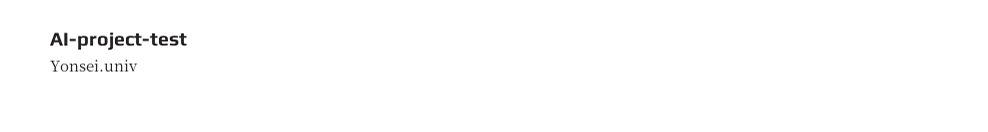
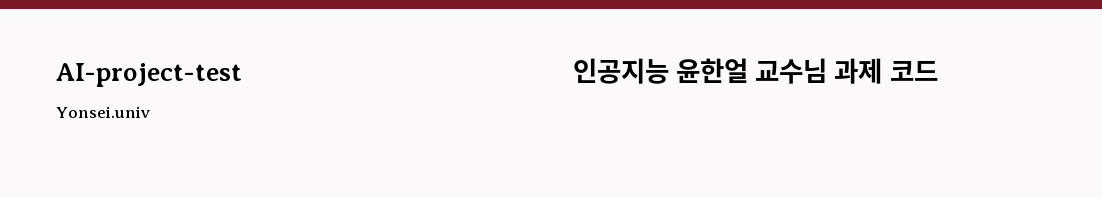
+ 인공지능 윤한얼 교수님 과제 코드

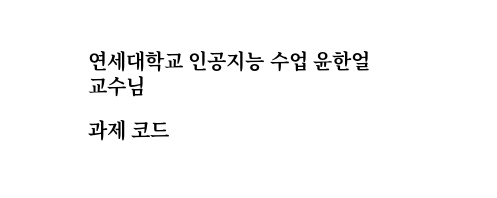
- AI-project-test
- Yonsei.univ
- 인공지능 윤한얼 교수님 과제 코드
+ 연세대학교 인공지능 수업 윤한얼 교수님
+ 과제 코드

